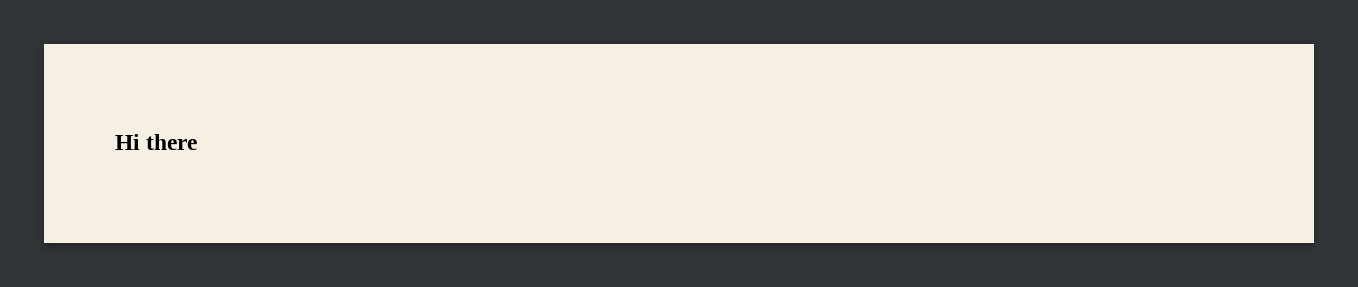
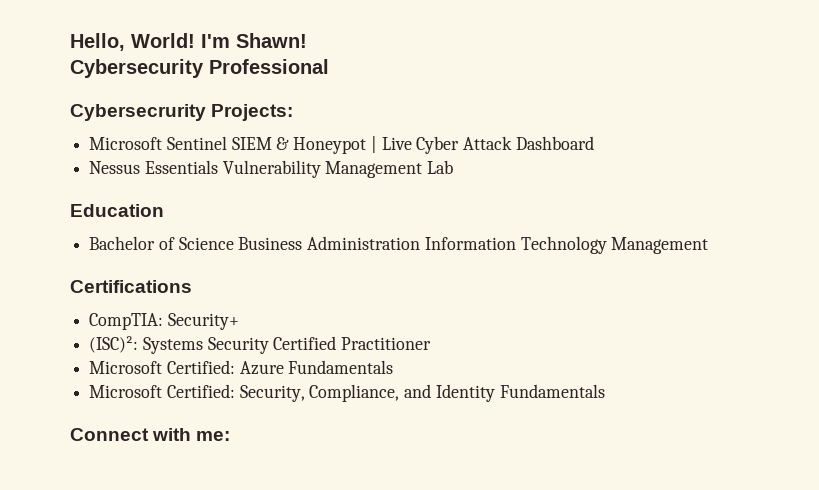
- Hi there
+ Hello, World! I'm Shawn!
+ Cybersecurity Professional
+ Cybersecrurity Projects:
+ Microsoft Sentinel SIEM & Honeypot | Live Cyber Attack Dashboard
+ Nessus Essentials Vulnerability Management Lab
+ Education
+ Bachelor of Science Business Administration Information Technology Management
+ Certifications
+ CompTIA: Security+
+ (ISC)²: Systems Security Certified Practitioner
+ Microsoft Certified: Azure Fundamentals
+ Microsoft Certified: Security, Compliance, and Identity Fundamentals
+ Connect with me:

